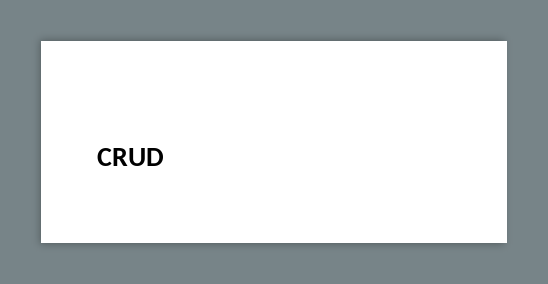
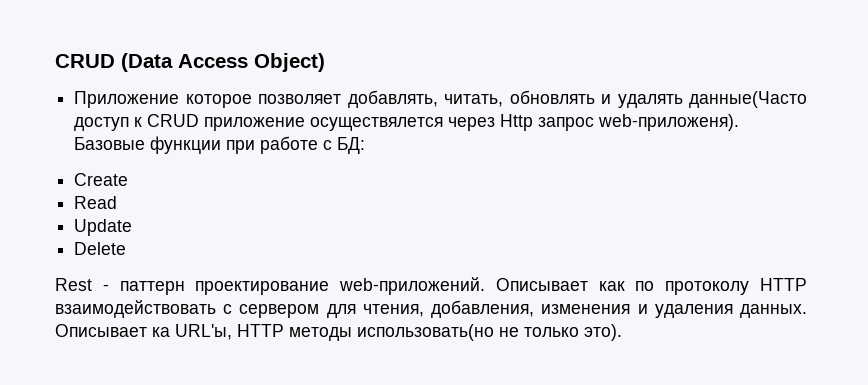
- CRUD
+ CRUD (Data Access Object)
+ Приложение которое позволяет добавлять, читать, обновлять и удалять данные(Часто доступ к CRUD приложение осуществялется через Http запрос web-приложеня). Базовые функции при работе с БД:
+ Create
+ Read
+ Update
+ Delete
+ Rest - паттерн проектирование web-приложений. Описывает как по протоколу HTTP взаимодействовать с сервером для чтения, добавления, изменения и удаления данных. Описывает ка URL'ы, HTTP методы использовать(но не только это).

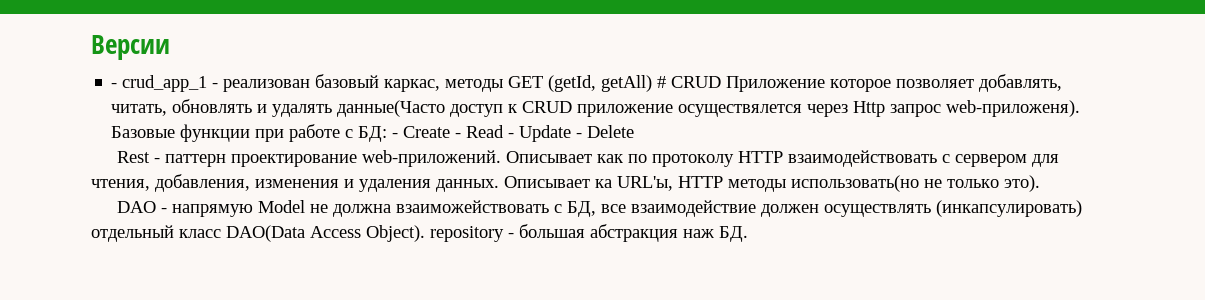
- CRUD (Data Access Object)
- Приложение которое позволяет добавлять, читать, обновлять и удалять данные(Часто доступ к CRUD приложение осуществялется через Http запрос web-приложеня).
+ Версии
+ - crud_app_1 - реализован базовый каркас, методы GET (getId, getAll) # CRUD Приложение которое позволяет добавлять, читать, обновлять и удалять данные(Часто доступ к CRUD приложение осуществялется через Http запрос web-приложеня).
- Базовые функции при работе с БД:
- Create
- Read
- Update
- Delete
+ Базовые функции при работе с БД: - Create - Read - Update - Delete
+ DAO - напрямую Model не должна взаиможействовать с БД, все взаимодействие должен осуществлять (инкапсулировать) отдельный класс DAO(Data Access Object). repository - большая абстракция наж БД.

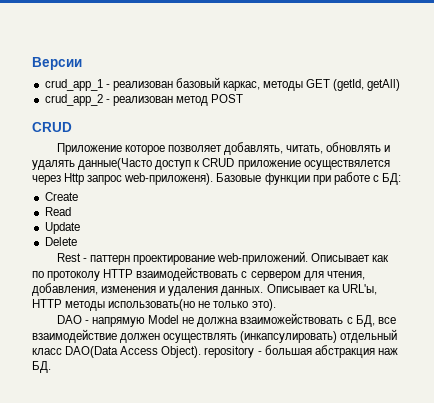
- - crud_app_1 - реализован базовый каркас, методы GET (getId, getAll) # CRUD Приложение которое позволяет добавлять, читать, обновлять и удалять данные(Часто доступ к CRUD приложение осуществялется через Http запрос web-приложеня).
+ crud_app_1 - реализован базовый каркас, методы GET (getId, getAll)
+ crud_app_2 - реализован метод POST
+ CRUD
+ Приложение которое позволяет добавлять, читать, обновлять и удалять данные(Часто доступ к CRUD приложение осуществялется через Http запрос web-приложеня).
- Базовые функции при работе с БД: - Create - Read - Update - Delete
+ Базовые функции при работе с БД:
+ Create
+ Read
+ Update
+ Delete

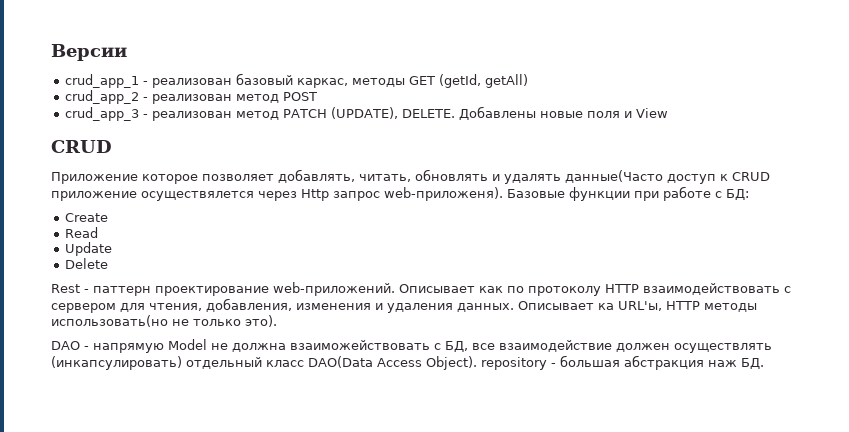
+ crud_app_3 - реализован метод PATCH (UPDATE), DELETE. Добавлены новые поля и View

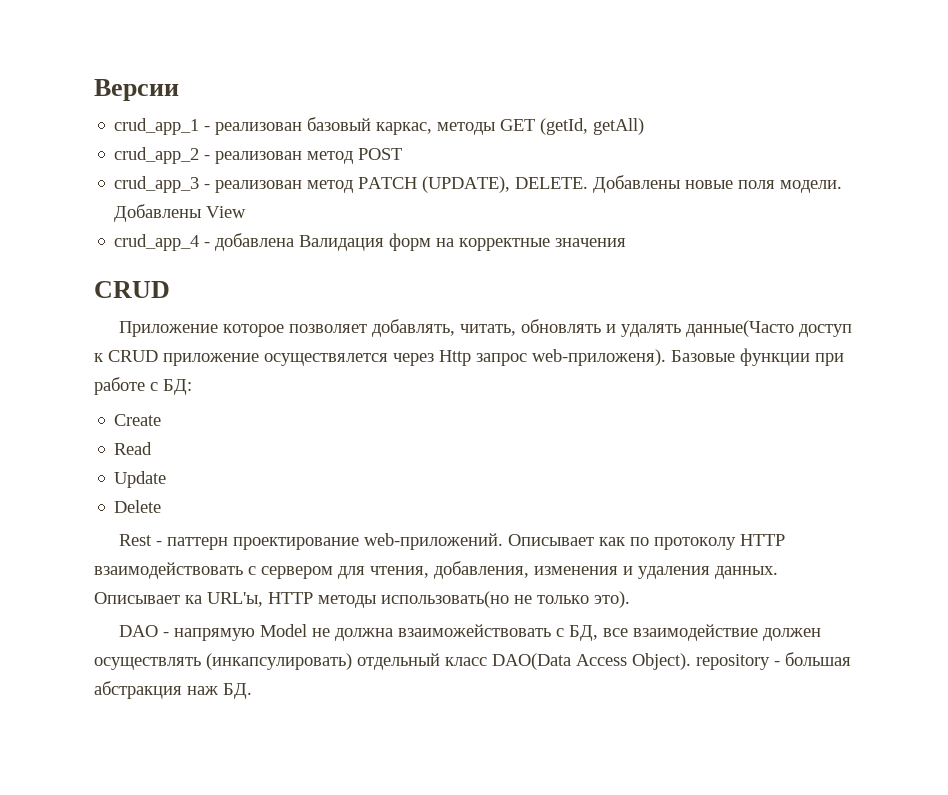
- Добавлены новые поля и View
+ Добавлены новые поля модели. Добавлены View
+ crud_app_4 - добавлена Валидация форм на корректные значения

